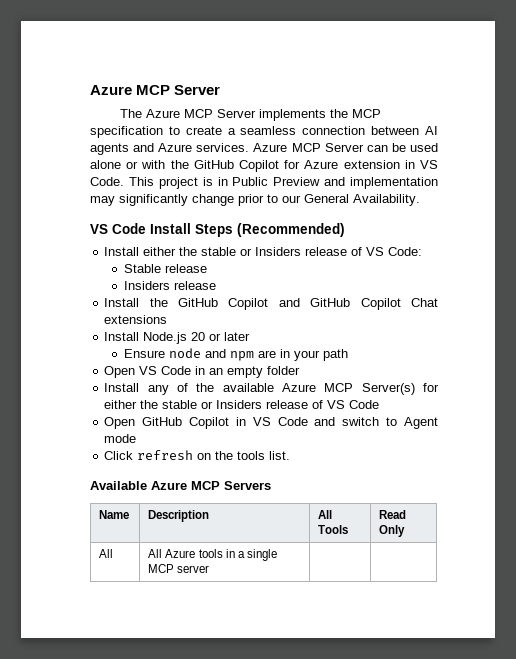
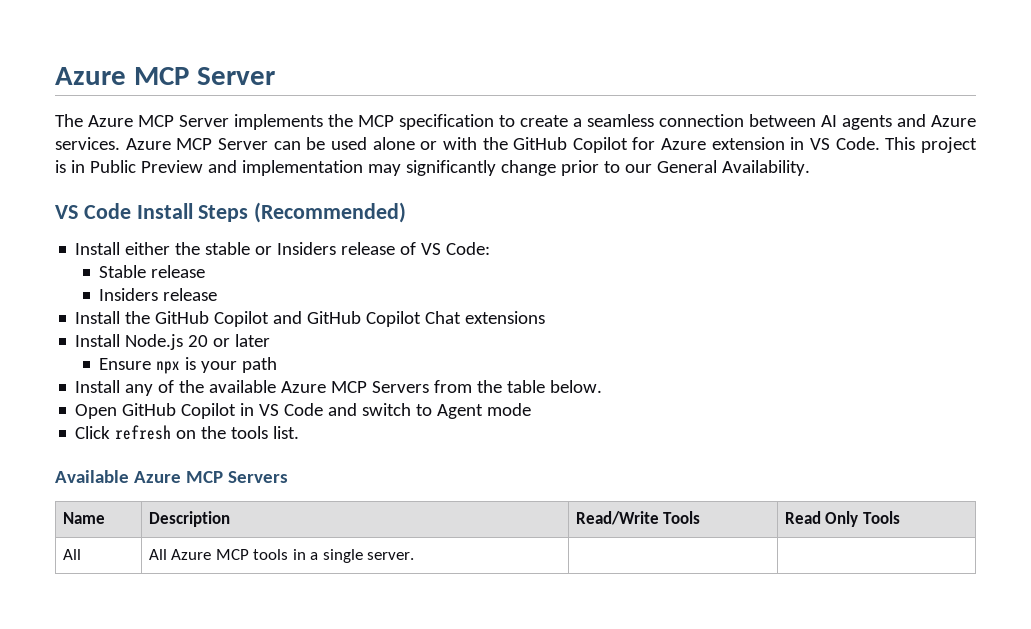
- Ensure node and npm are in your path
- Open VS Code in an empty folder
+ Ensure npx is your path
- Install any of the available Azure MCP Server(s) for either the stable or Insiders release of VS Code
+ Install any of the available Azure MCP Servers from the table below.
- Name | Description | All Tools | Read Only
+ Name | Description | Read/Write Tools | Read Only Tools
- All | All Azure tools in a single MCP server | |
+ All | All Azure MCP tools in a single server. | |

